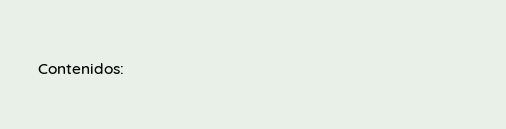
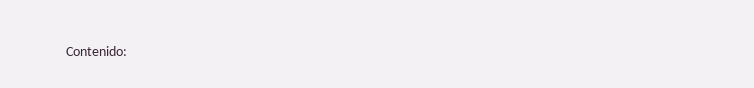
- Contenidos:
+ Contenido:

